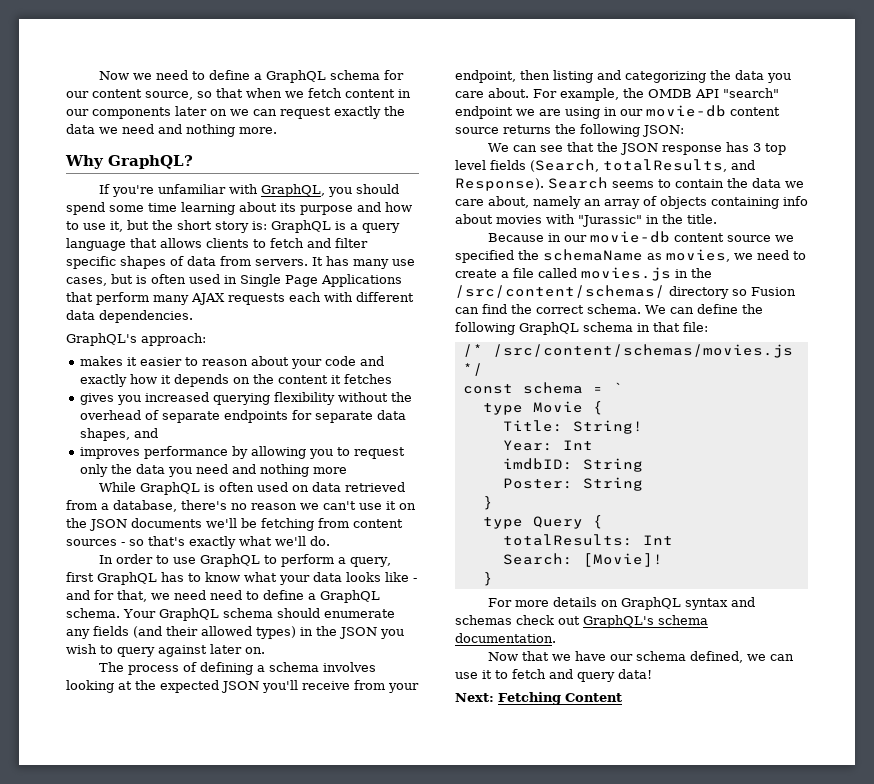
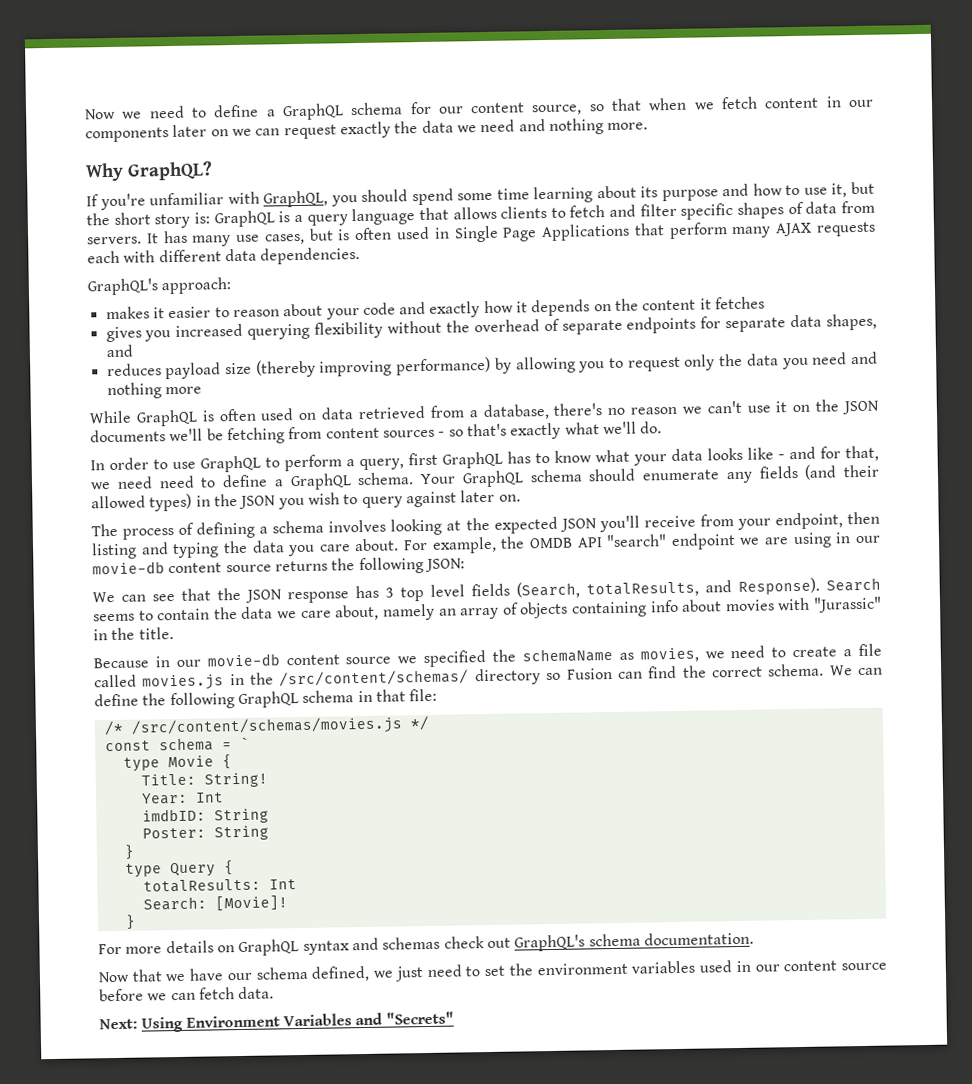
- improves performance by allowing you to request only the data you need and nothing more
+ reduces payload size (thereby improving performance) by allowing you to request only the data you need and nothing more
- The process of defining a schema involves looking at the expected JSON you'll receive from your endpoint, then listing and categorizing the data you care about.
+ The process of defining a schema involves looking at the expected JSON you'll receive from your endpoint, then listing and typing the data you care about.
- Now that we have our schema defined, we can use it to fetch and query data!
- Next: Fetching Content
+ Now that we have our schema defined, we just need to set the environment variables used in our content source before we can fetch data.
+ Next: Using Environment Variables and "Secrets"

